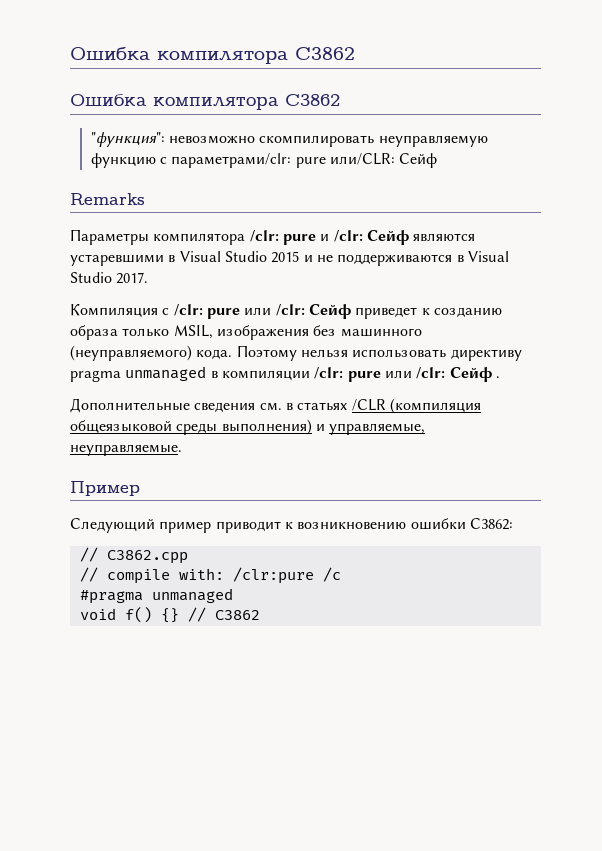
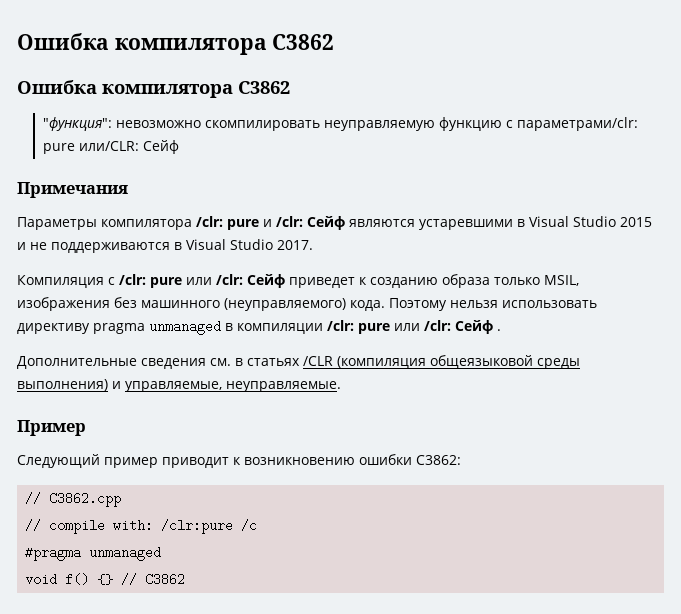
- Remarks
+ Примечания

